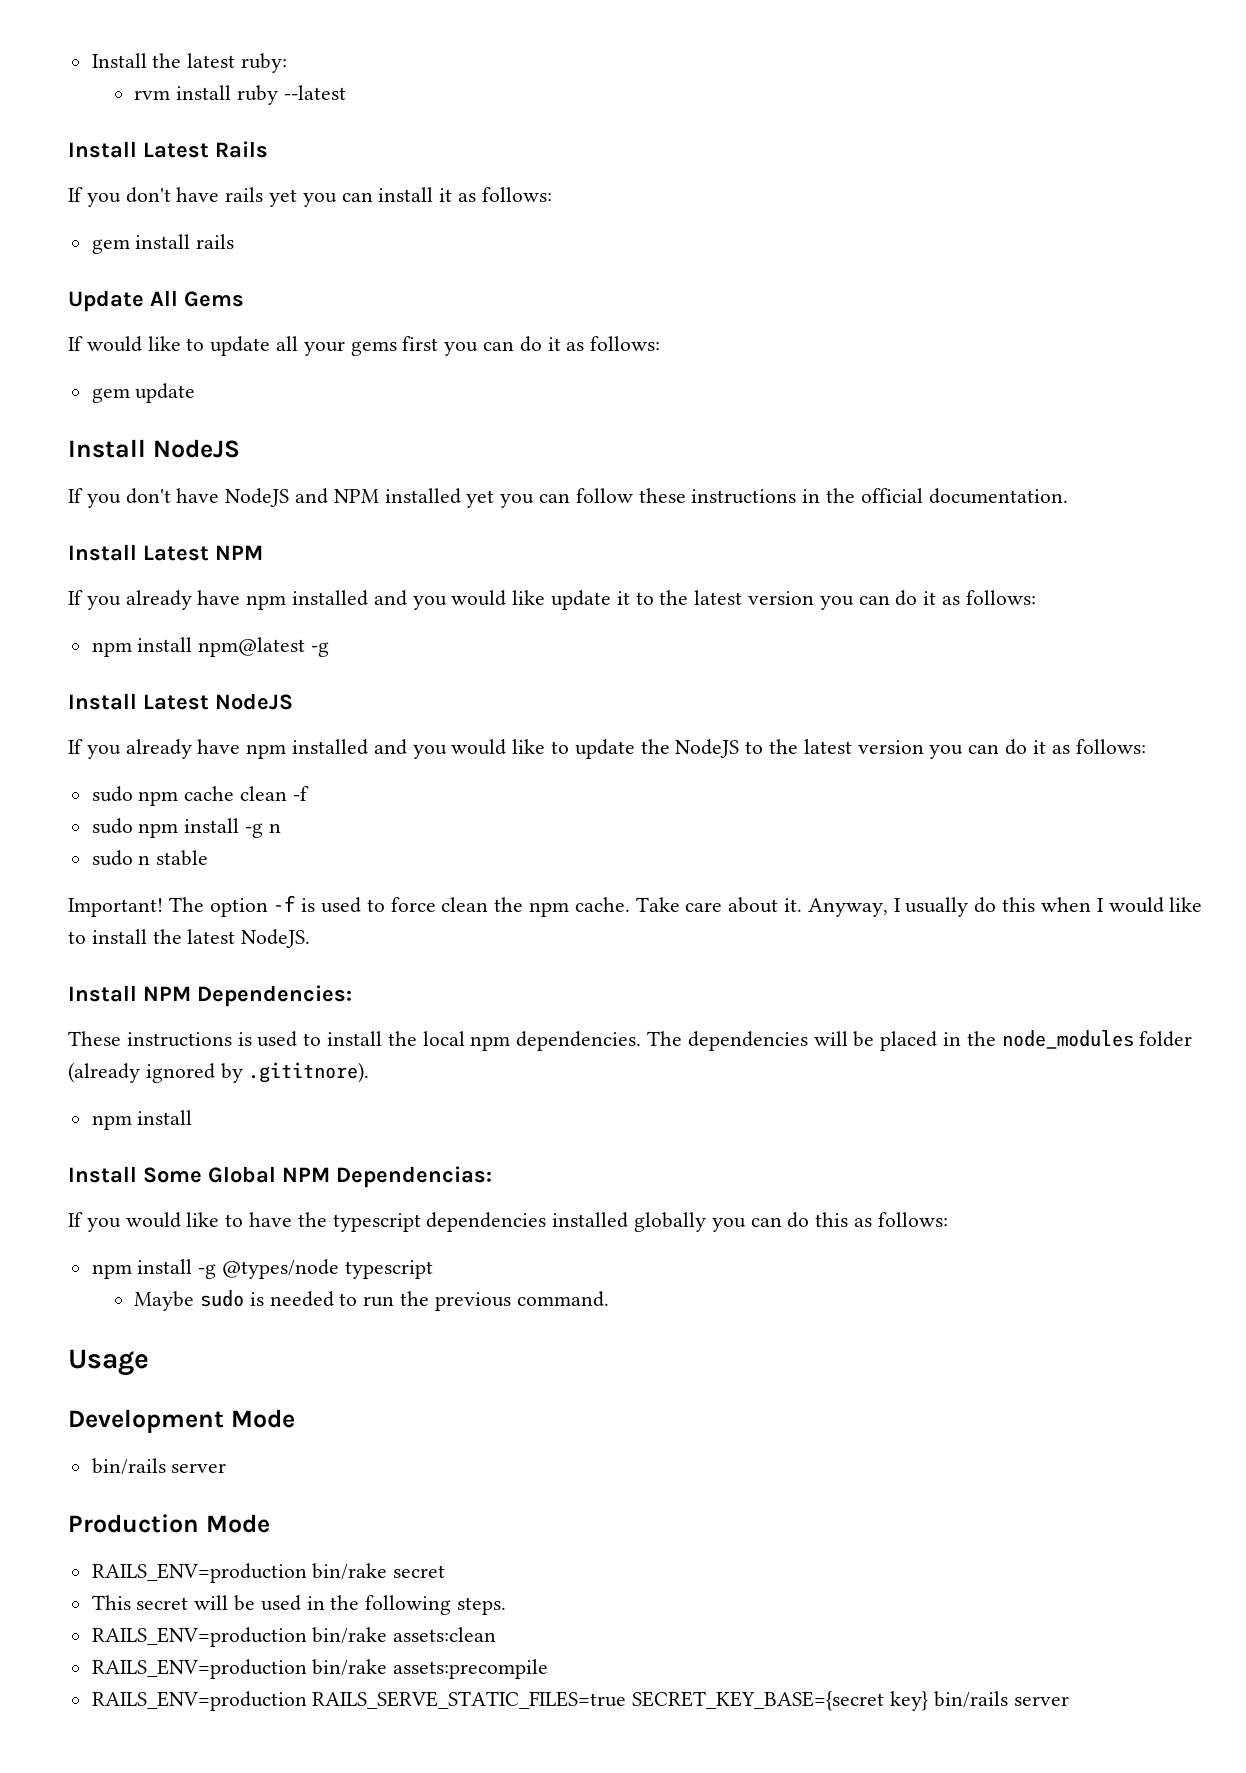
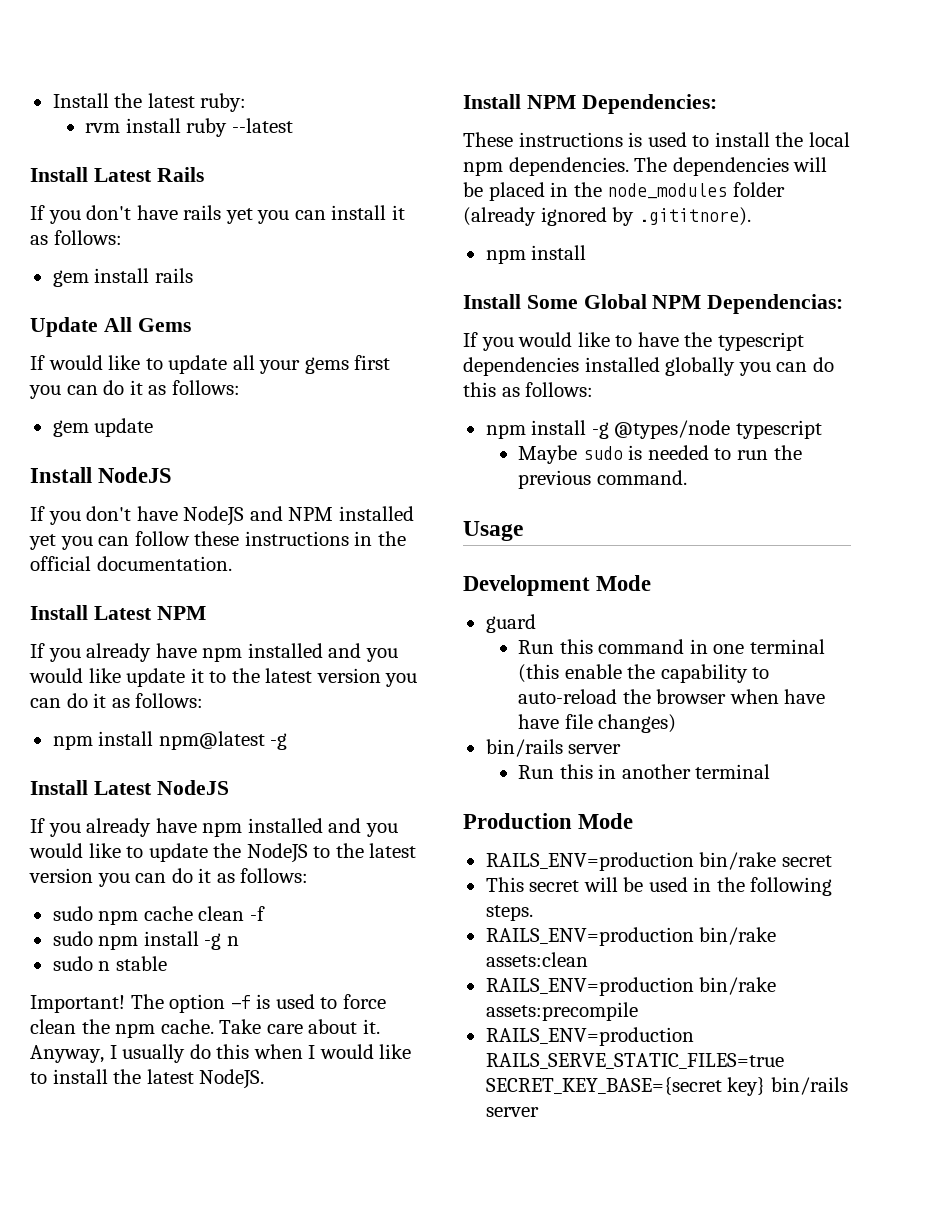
  Development Mode
+ guard
+ Run this command in one terminal (this enable the capability to auto-reload the browser when have have file changes)
  bin/rails server
+ Run this in another terminal

